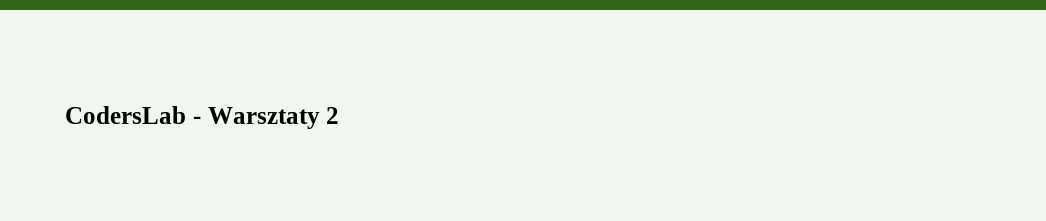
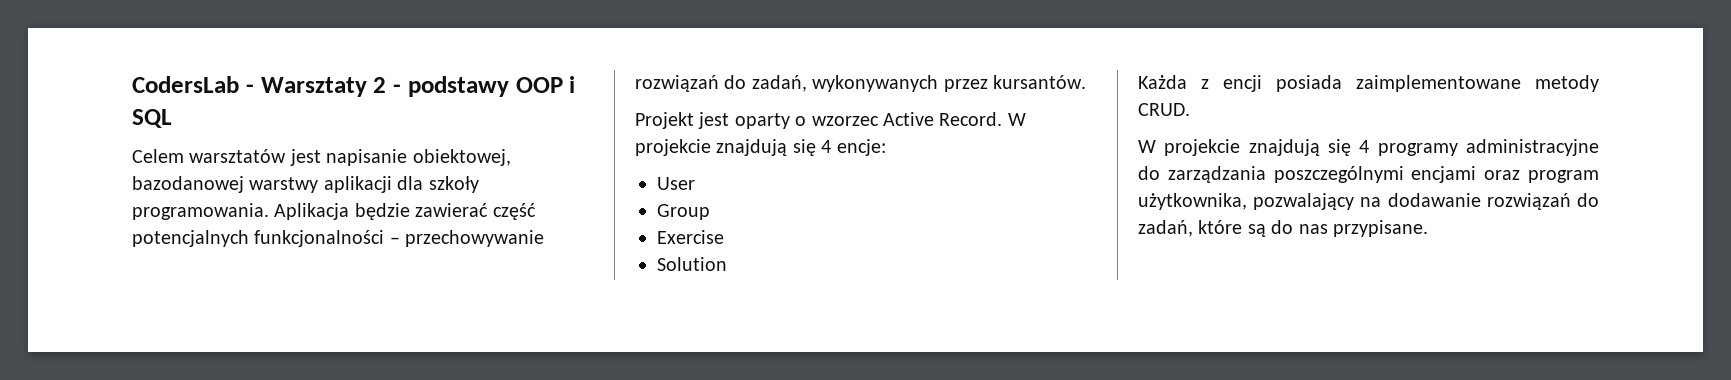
- CodersLab - Warsztaty 2
+ CodersLab - Warsztaty 2 - podstawy OOP i SQL
+ Celem warsztatów jest napisanie obiektowej, bazodanowej warstwy aplikacji dla szkoły programowania. Aplikacja będzie zawierać część potencjalnych funkcjonalności – przechowywanie rozwiązań do zadań, wykonywanych przez kursantów.
+ Projekt jest oparty o wzorzec Active Record. W projekcie znajdują się 4 encje:
+ User
+ Group
+ Exercise
+ Solution
+ Każda z encji posiada zaimplementowane metody CRUD.
+ W projekcie znajdują się 4 programy administracyjne do zarządzania poszczególnymi encjami oraz program użytkownika, pozwalający na dodawanie rozwiązań do zadań, które są do nas przypisane.

